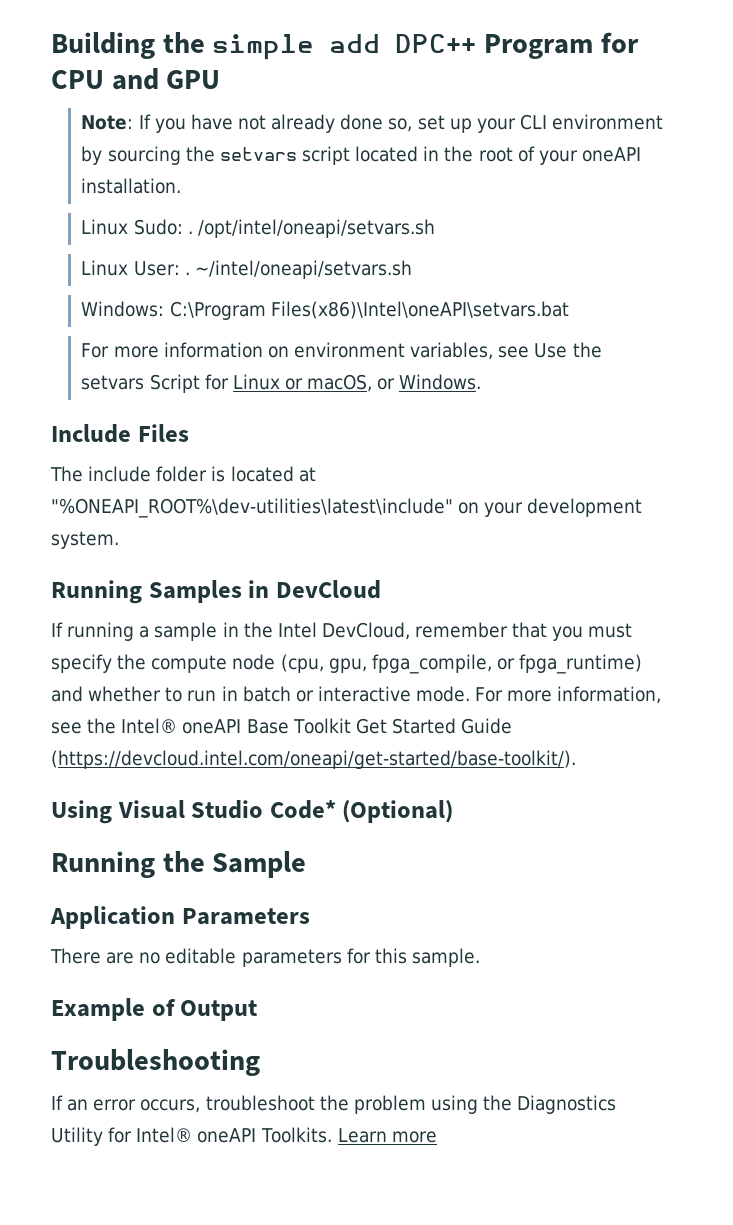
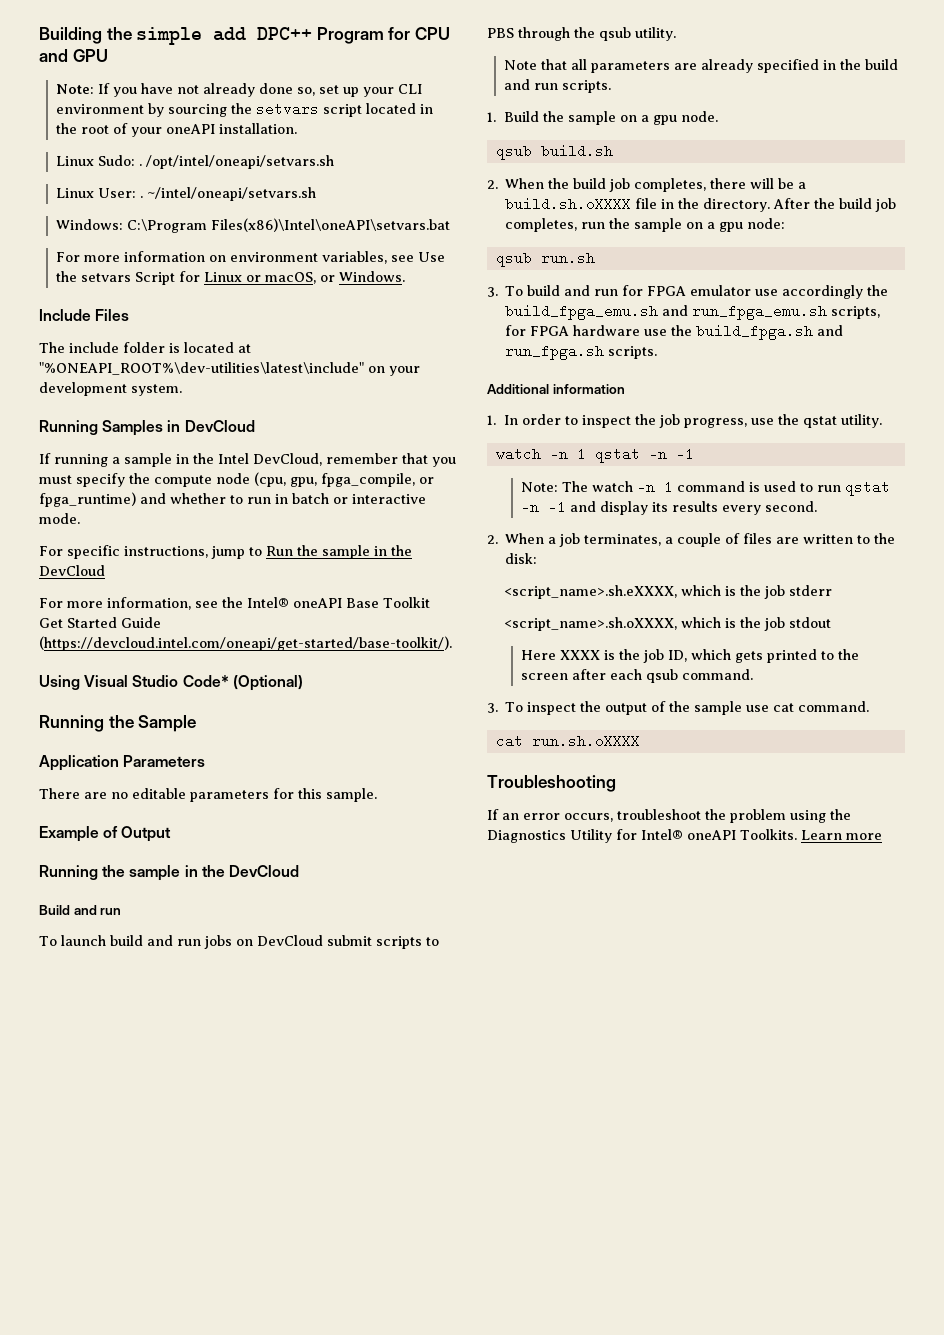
- If running a sample in the Intel DevCloud, remember that you must specify the compute node (cpu, gpu, fpga_compile, or fpga_runtime) and whether to run in batch or interactive mode. For more information, see the Intel® oneAPI Base Toolkit Get Started Guide (https://devcloud.intel.com/oneapi/get-started/base-toolkit/).
+ If running a sample in the Intel DevCloud, remember that you must specify the compute node (cpu, gpu, fpga_compile, or fpga_runtime) and whether to run in batch or interactive mode.
+ For specific instructions, jump to Run the sample in the DevCloud
+ For more information, see the Intel® oneAPI Base Toolkit Get Started Guide (https://devcloud.intel.com/oneapi/get-started/base-toolkit/).
+ Running the sample in the DevCloud
+ Build and run
+ To launch build and run jobs on DevCloud submit scripts to PBS through the qsub utility.
+ Note that all parameters are already specified in the build and run scripts.
+ 1. Build the sample on a gpu node.
+ qsub build.sh
+ 2. When the build job completes, there will be a build.sh.oXXXX file in the directory. After the build job completes, run the sample on a gpu node:
+ qsub run.sh
+ 3. To build and run for FPGA emulator use accordingly the build_fpga_emu.sh and run_fpga_emu.sh scripts, for FPGA hardware use the build_fpga.sh and run_fpga.sh scripts.
+ Additional information
+ 1. In order to inspect the job progress, use the qstat utility.
+ watch -n 1 qstat -n -1
+ Note: The watch -n 1 command is used to run qstat -n -1 and display its results every second.
+ 2. When a job terminates, a couple of files are written to the disk:
+ <script_name>.sh.eXXXX, which is the job stderr
+ <script_name>.sh.oXXXX, which is the job stdout
+ Here XXXX is the job ID, which gets printed to the screen after each qsub command.
+ 3. To inspect the output of the sample use cat command.
+ cat run.sh.oXXXX

